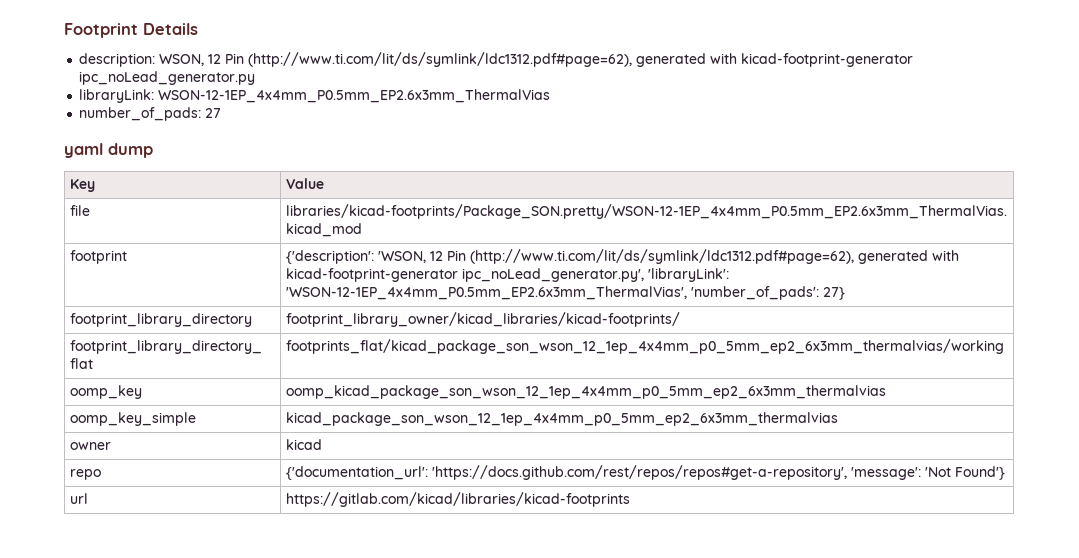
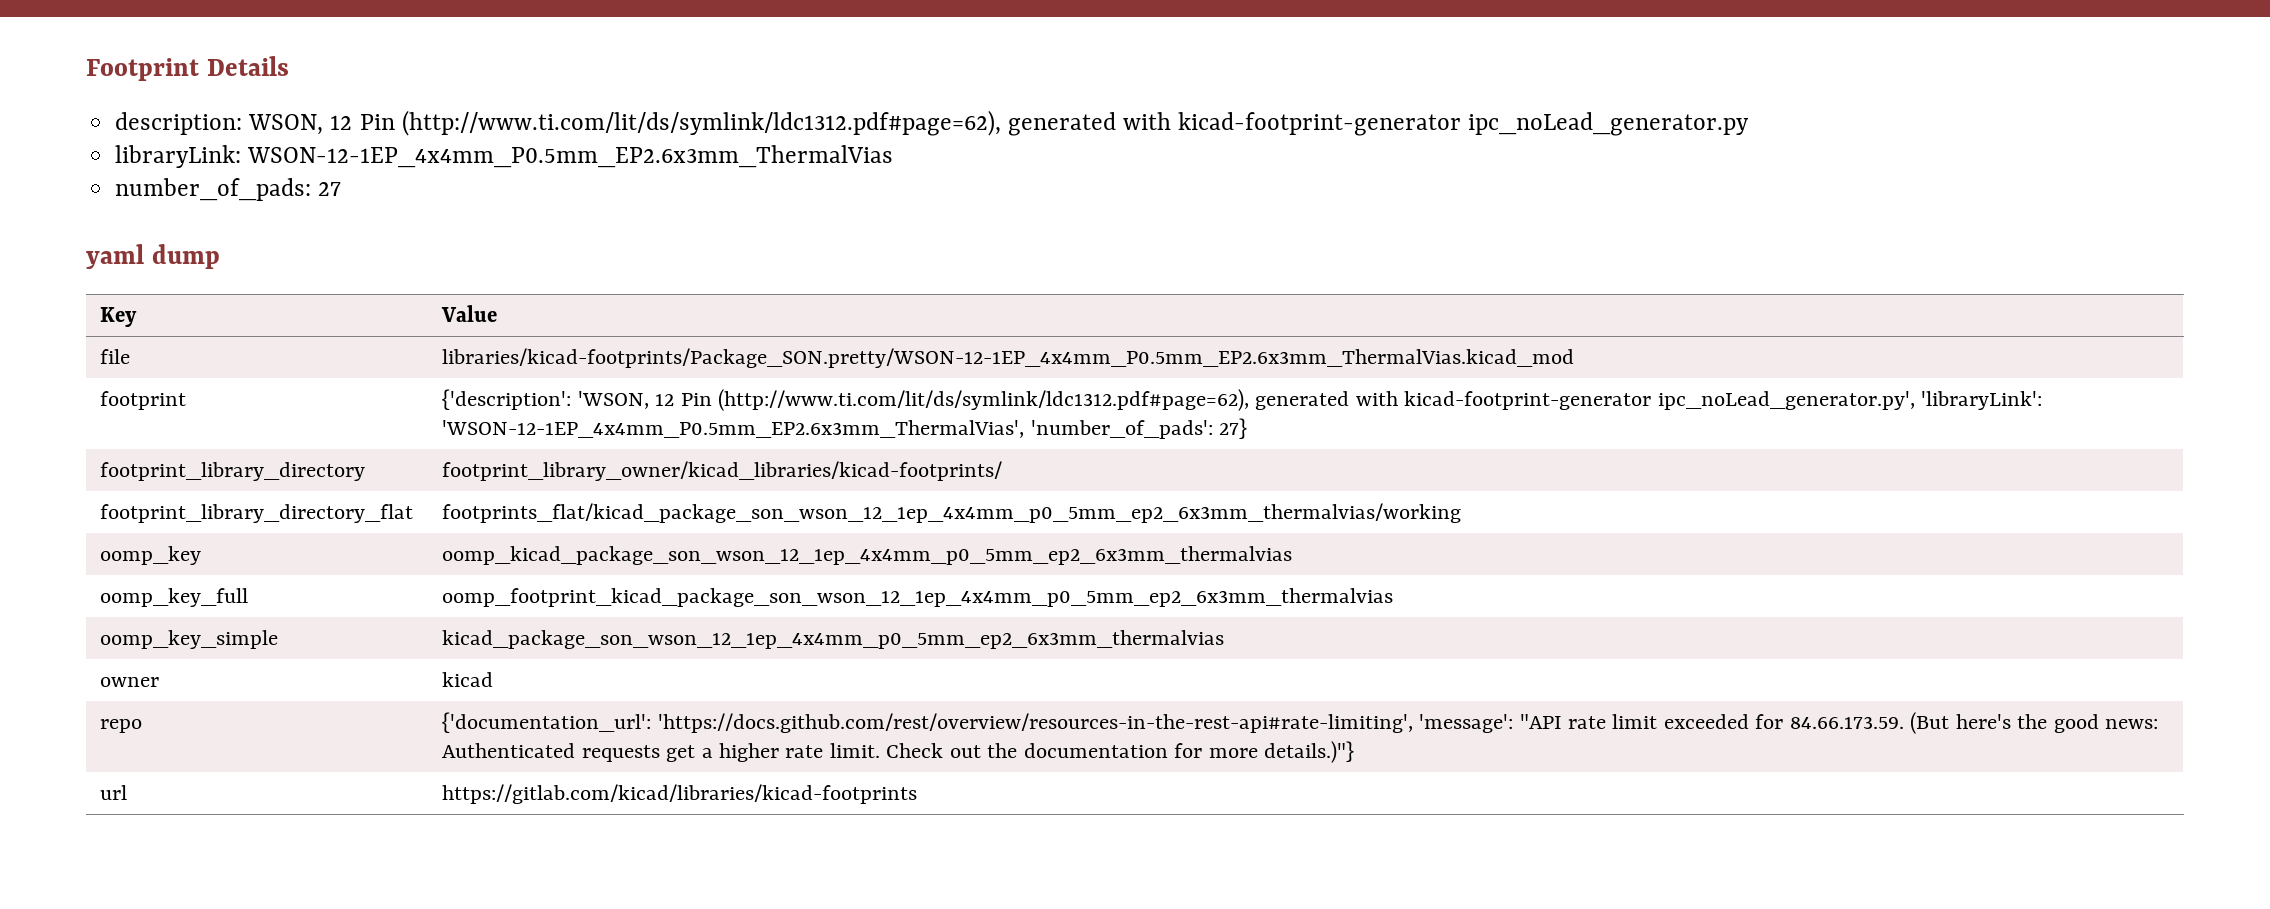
+ oomp_key_full | oomp_footprint_kicad_package_son_wson_12_1ep_4x4mm_p0_5mm_ep2_6x3mm_thermalvias
- repo | {'documentation_url': 'https://docs.github.com/rest/repos/repos#get-a-repository', 'message': 'Not Found'}
+ repo | {'documentation_url': 'https://docs.github.com/rest/overview/resources-in-the-rest-api#rate-limiting', 'message': "API rate limit exceeded for 84.66.173.59. (But here's the good news: Authenticated requests get a higher rate limit. Check out the documentation for more details.)"}

